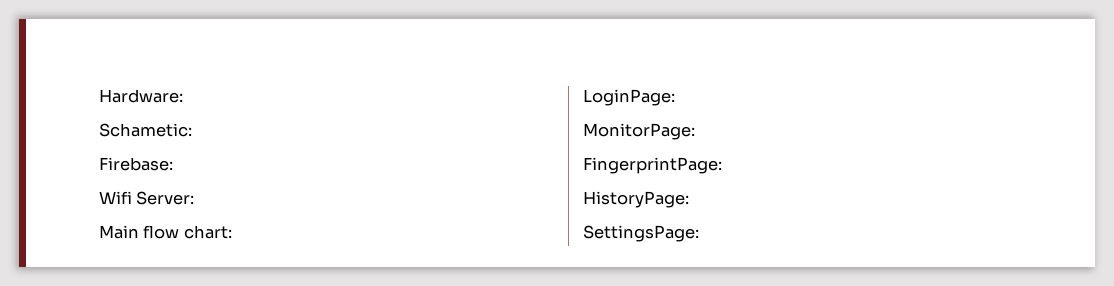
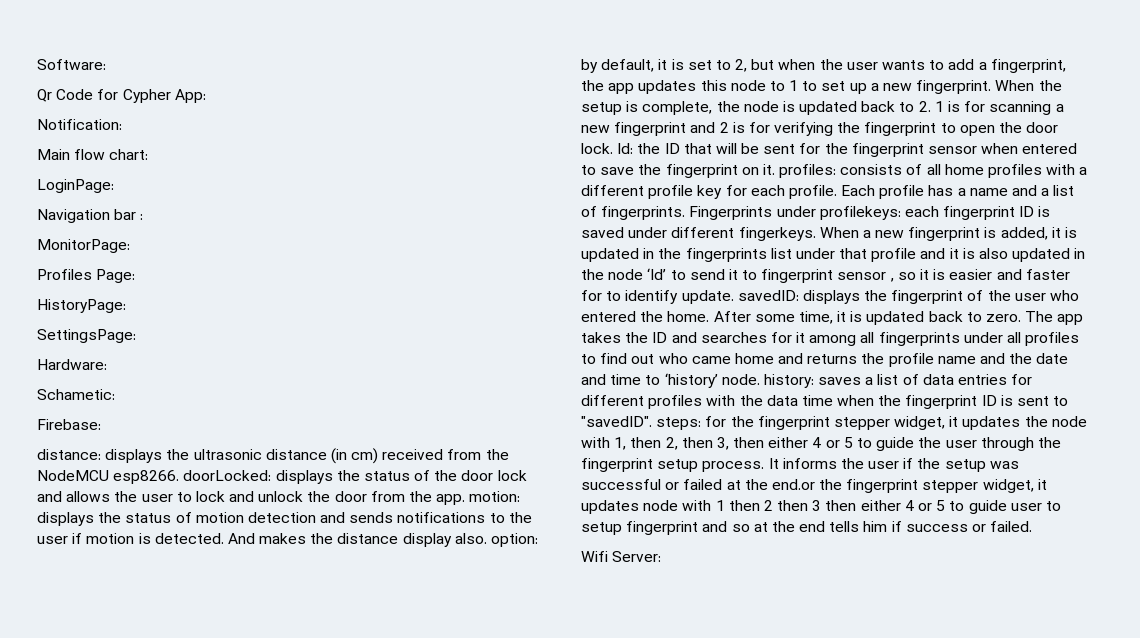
- Hardware:
- Schametic:
- Firebase:
- Wifi Server:
+ Software:
+ Qr Code for Cypher App:
+ Notification:
+ Navigation bar :
- FingerprintPage:
+ Profiles Page:
+ Hardware:
+ Schametic:
+ Firebase:
+ distance: displays the ultrasonic distance (in cm) received from the NodeMCU esp8266. doorLocked: displays the status of the door lock and allows the user to lock and unlock the door from the app. motion: displays the status of motion detection and sends notifications to the user if motion is detected. And makes the distance display also. option: by default, it is set to 2, but when the user wants to add a fingerprint, the app updates this node to 1 to set up a new fingerprint. When the setup is complete, the node is updated back to 2. 1 is for scanning a new fingerprint and 2 is for verifying the fingerprint to open the door lock. Id: the ID that will be sent for the fingerprint sensor when entered to save the fingerprint on it. profiles: consists of all home profiles with a different profile key for each profile. Each profile has a name and a list of fingerprints. Fingerprints under profilekeys: each fingerprint ID is saved under different fingerkeys. When a new fingerprint is added, it is updated in the fingerprints list under that profile and it is also updated in the node ‘Id’ to send it to fingerprint sensor , so it is easier and faster for to identify update. savedID: displays the fingerprint of the user who entered the home. After some time, it is updated back to zero. The app takes the ID and searches for it among all fingerprints under all profiles to find out who came home and returns the profile name and the date and time to ‘history’ node. history: saves a list of data entries for different profiles with the data time when the fingerprint ID is sent to "savedID". steps: for the fingerprint stepper widget, it updates the node with 1, then 2, then 3, then either 4 or 5 to guide the user through the fingerprint setup process. It informs the user if the setup was successful or failed at the end.or the fingerprint stepper widget, it updates node with 1 then 2 then 3 then either 4 or 5 to guide user to setup fingerprint and so at the end tells him if success or failed.
+ Wifi Server:

